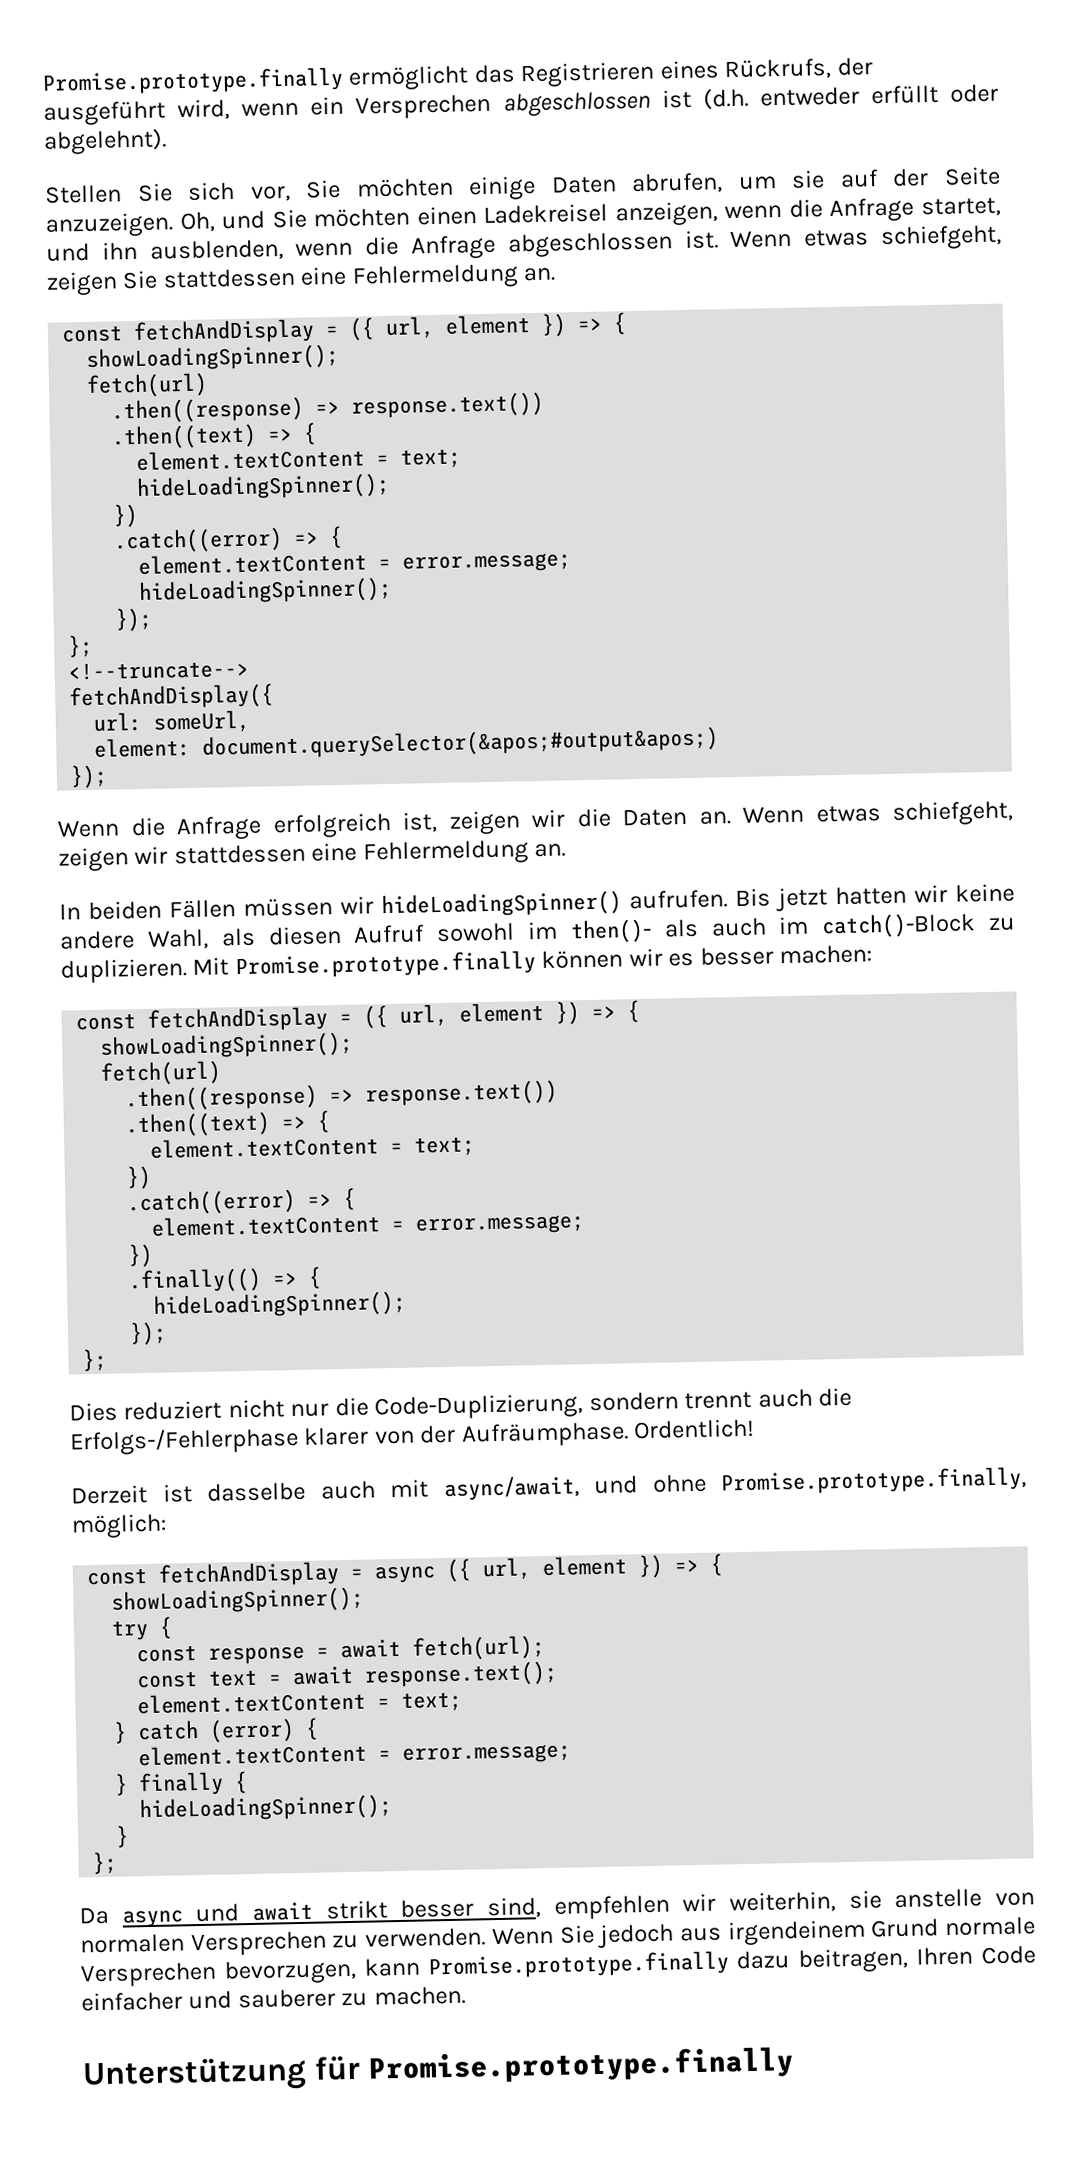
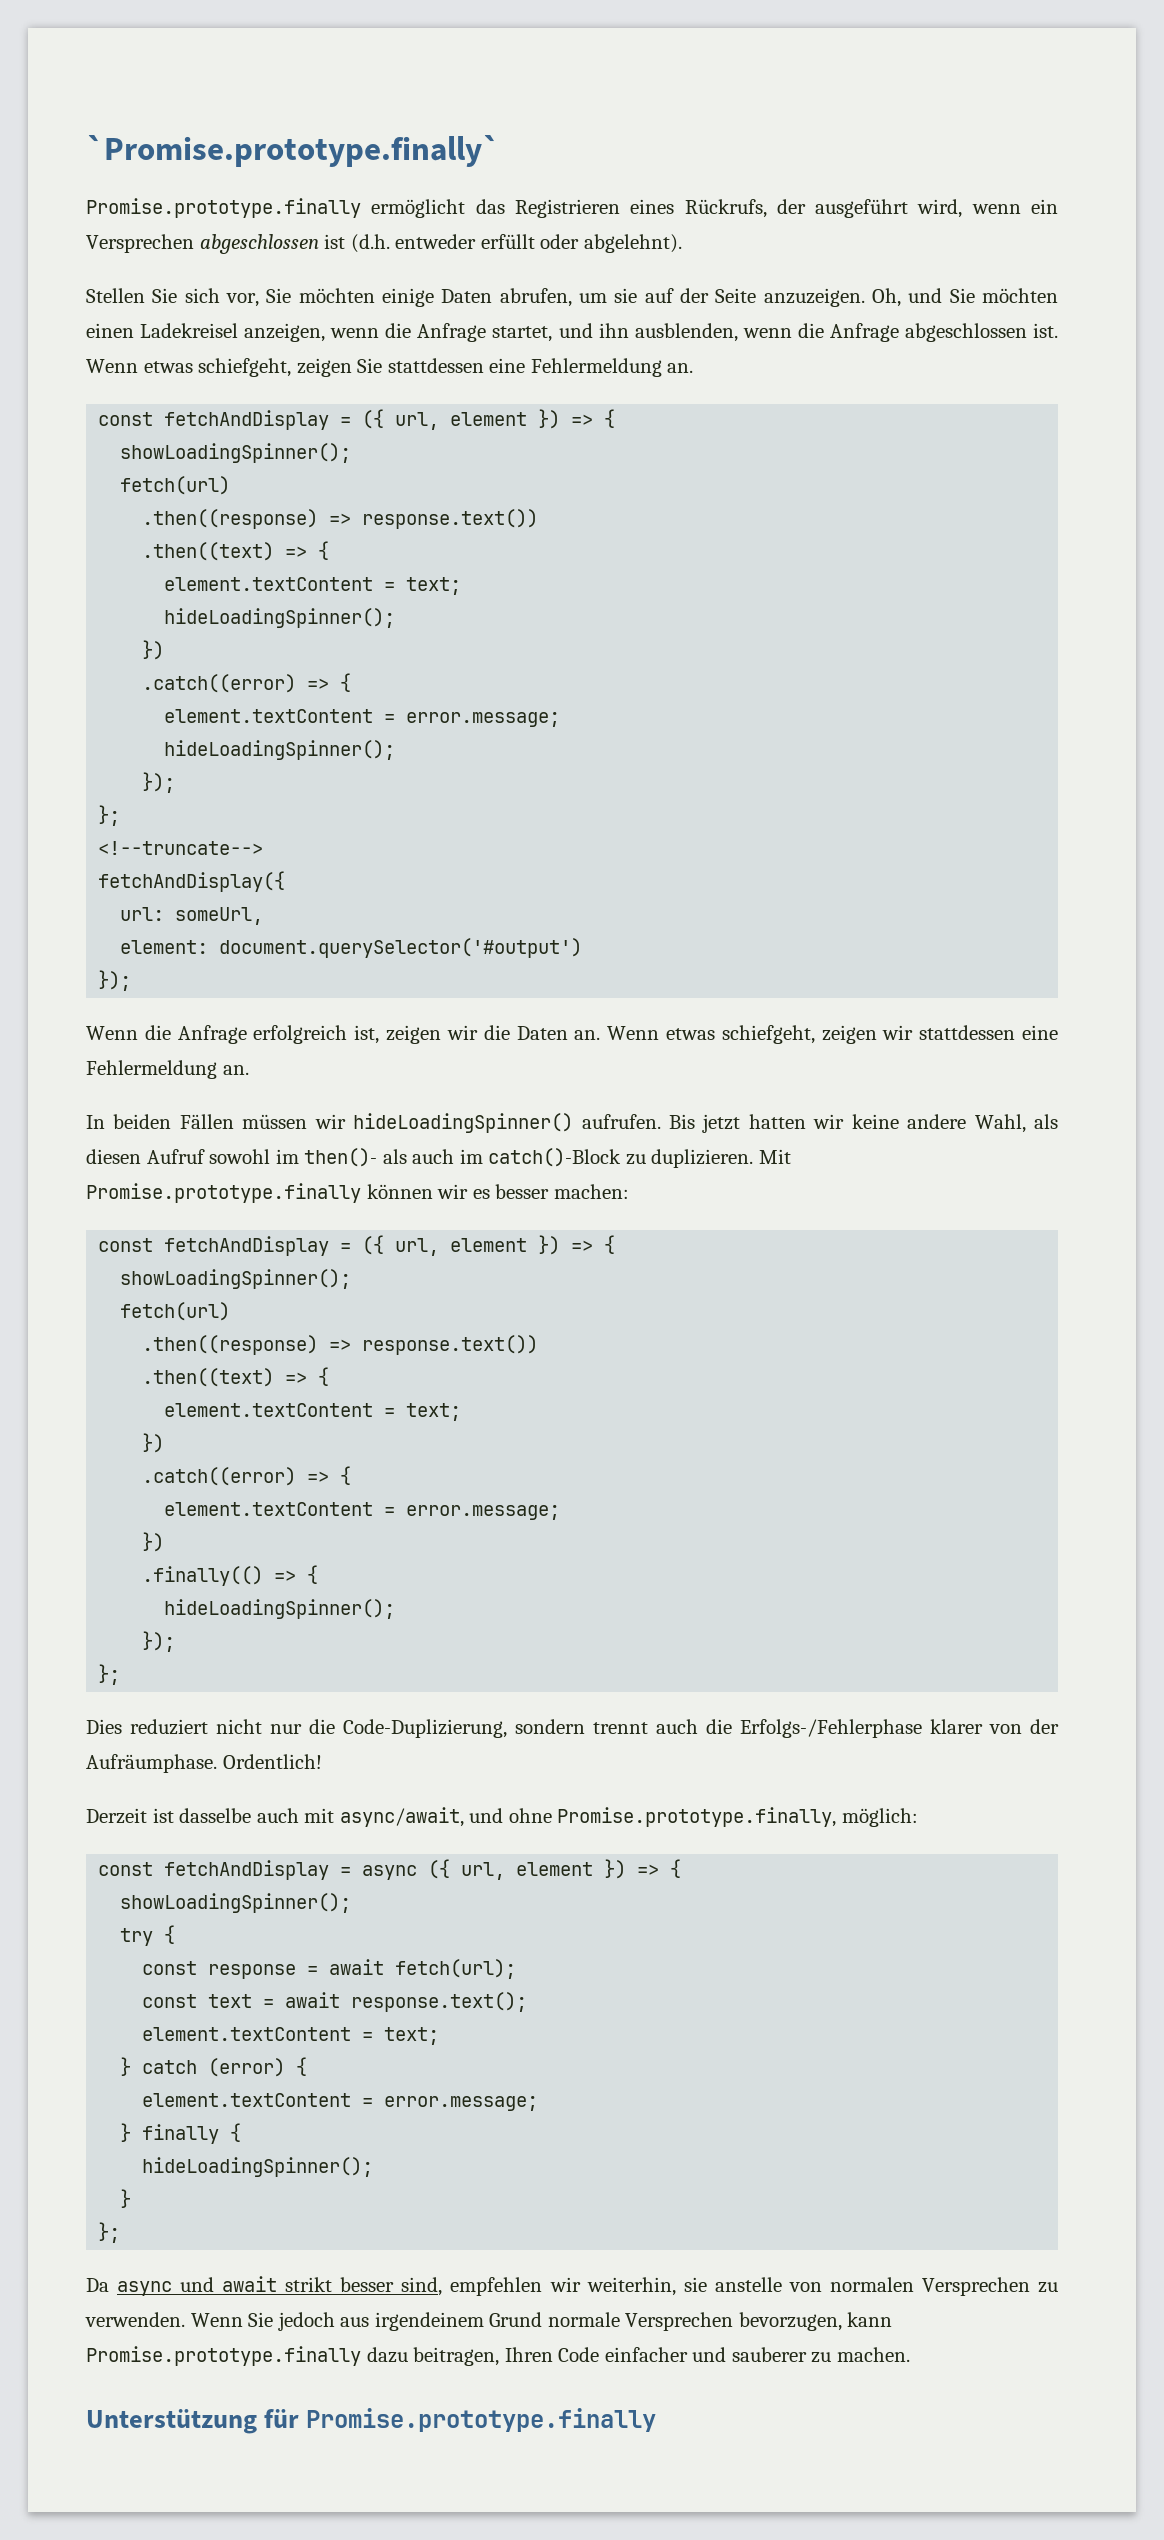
+ `Promise.prototype.finally`
- element: document.querySelector(&apos;#output&apos;)
+ element: document.querySelector('#output')

